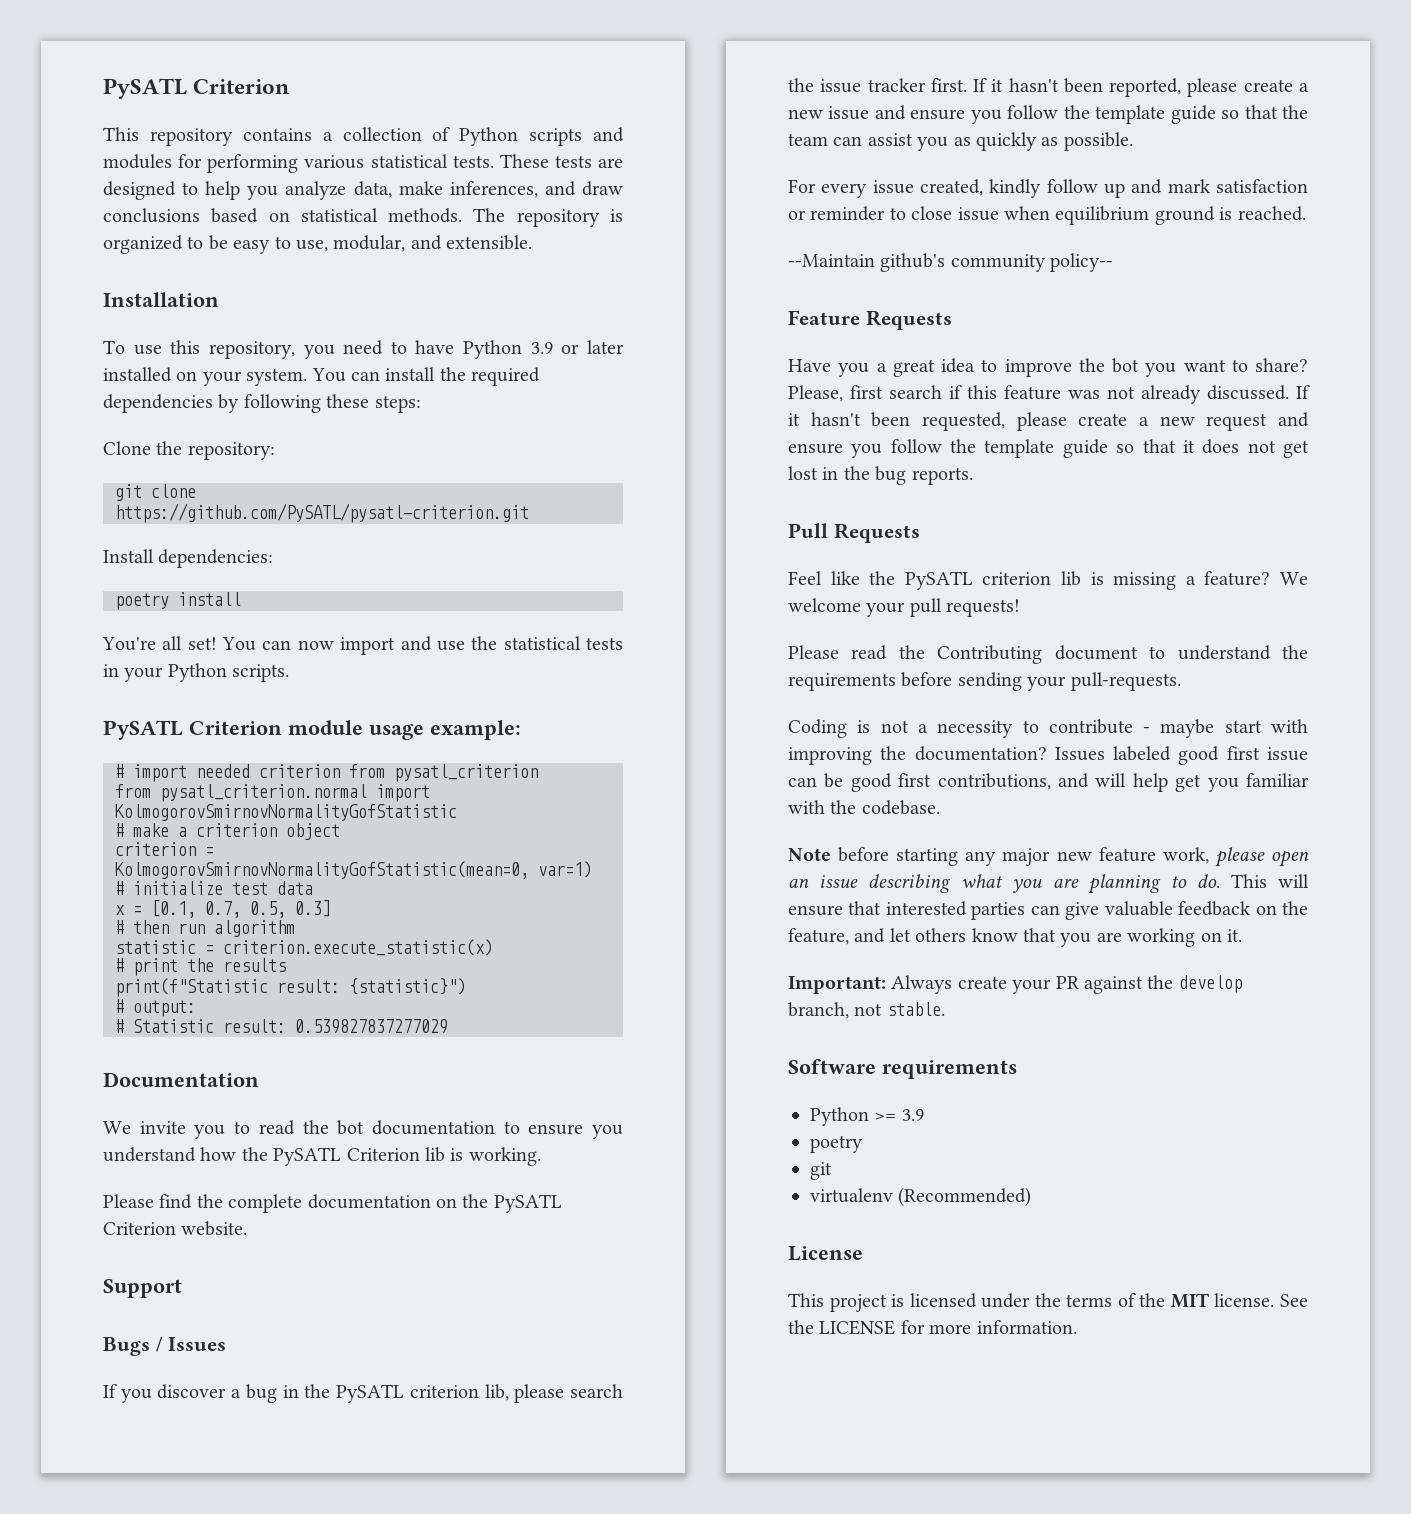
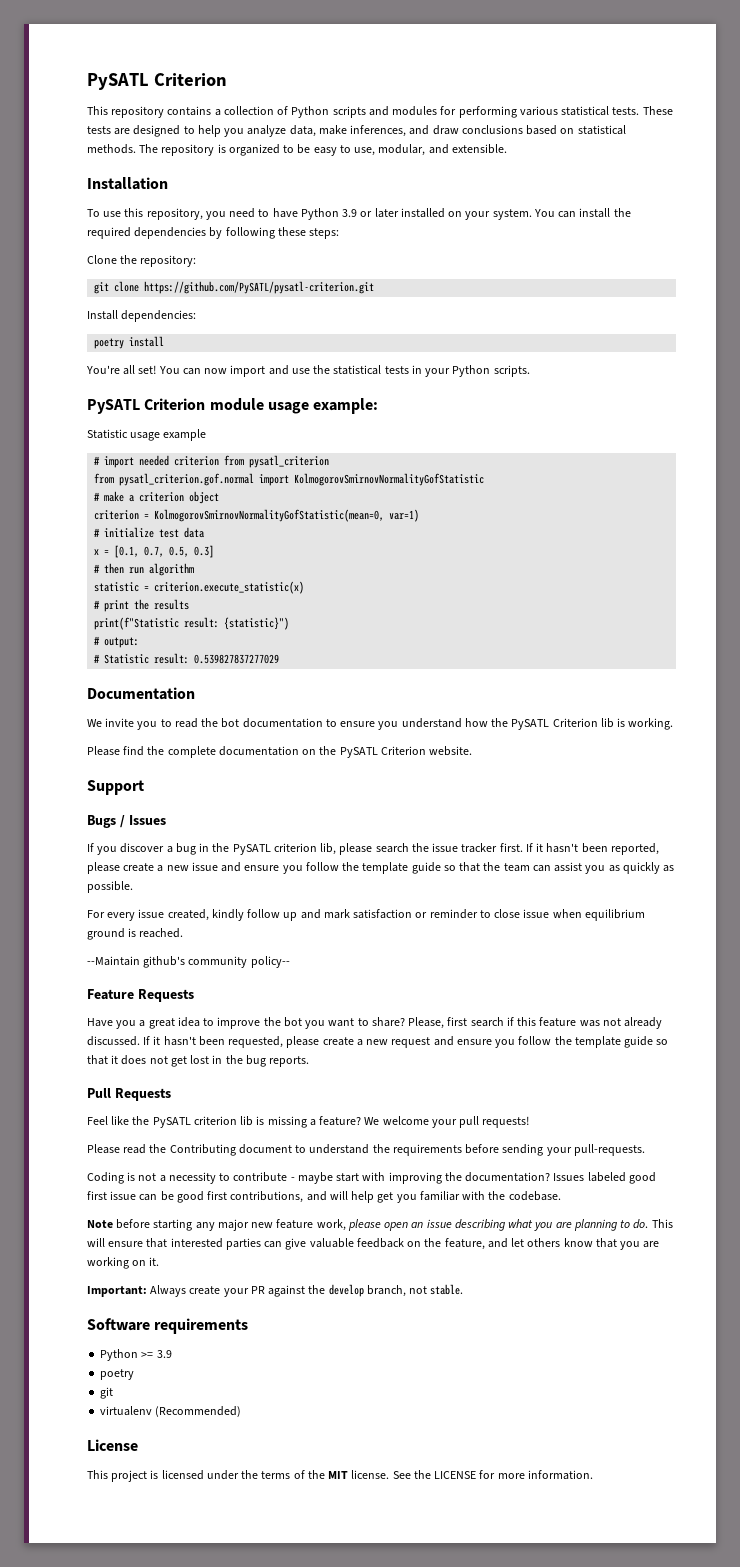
+ Statistic usage example
- from pysatl_criterion.normal import KolmogorovSmirnovNormalityGofStatistic
+ from pysatl_criterion.gof.normal import KolmogorovSmirnovNormalityGofStatistic

